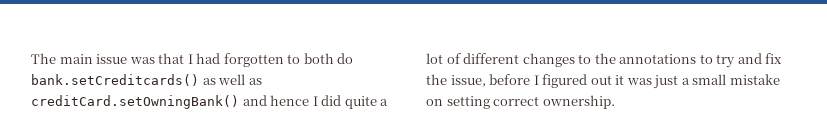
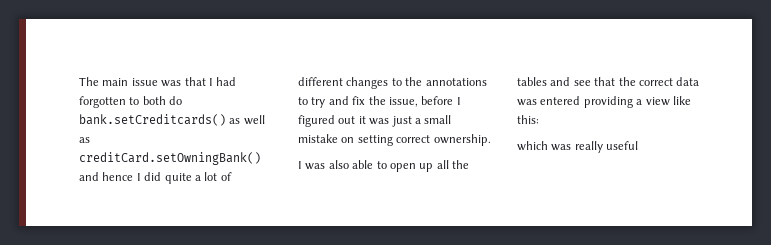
+ I was also able to open up all the tables and see that the correct data was entered providing a view like this:
+ which was really useful

